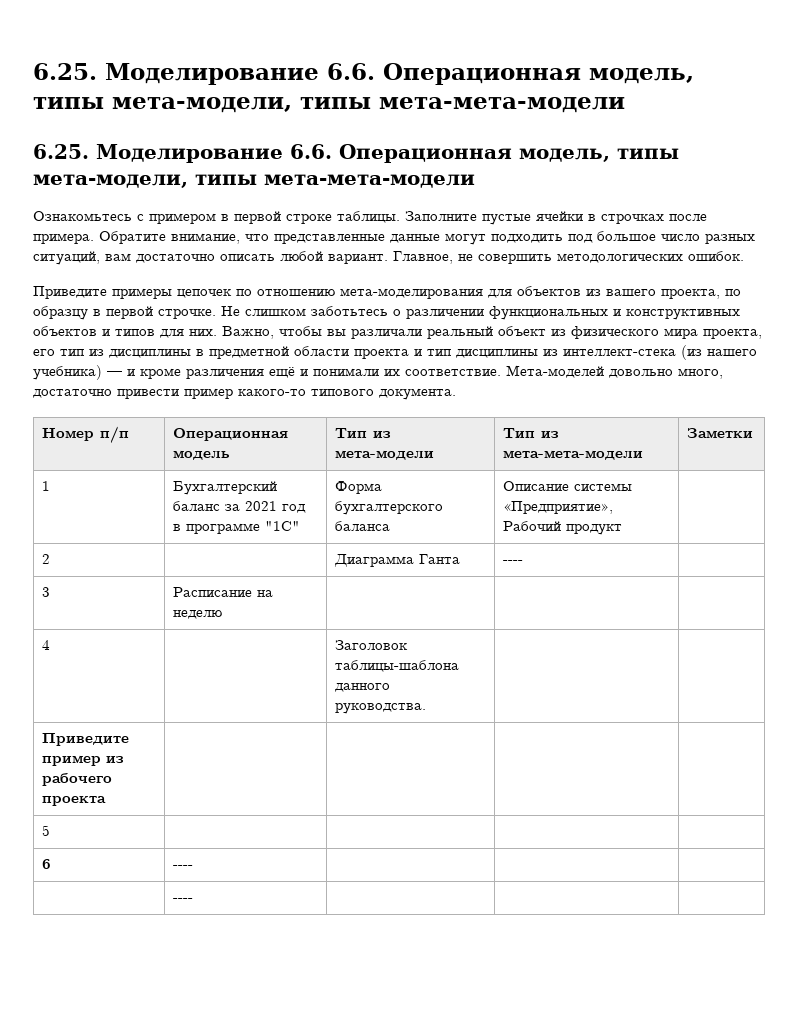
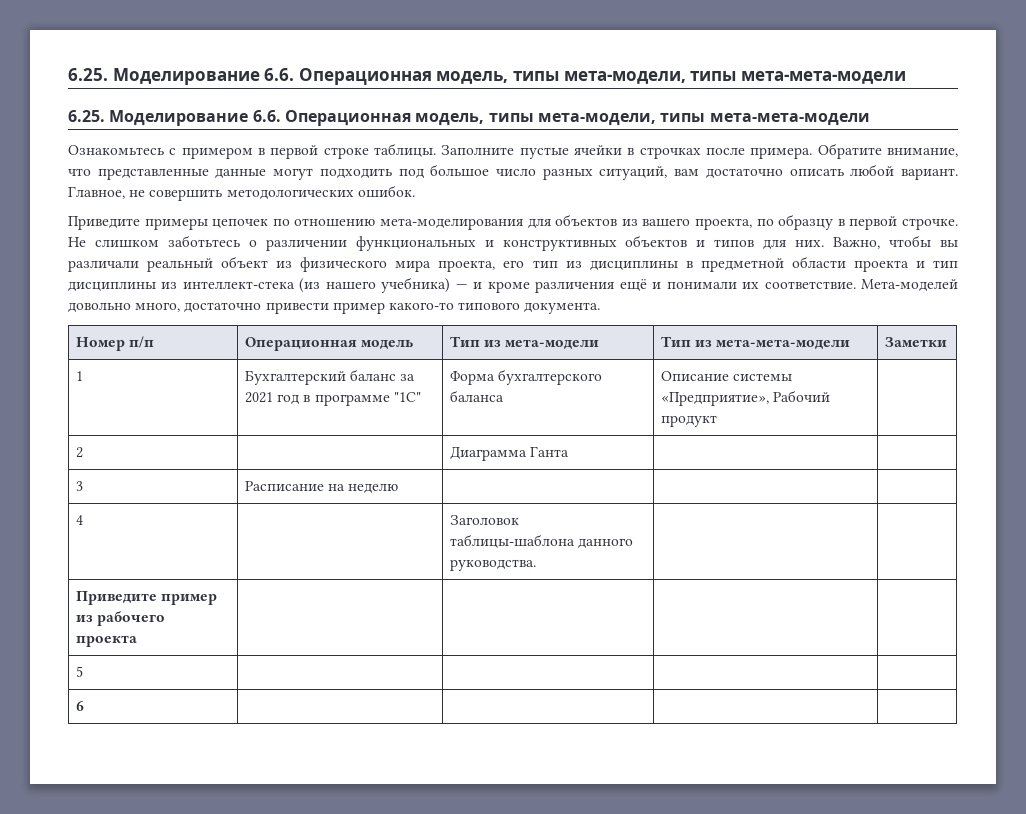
- 2 | | Диаграмма Ганта | ---- |
+ 2 | | Диаграмма Ганта | |
- 6 | ---- | | |
- | ---- | | |
+ 6 | | | |

